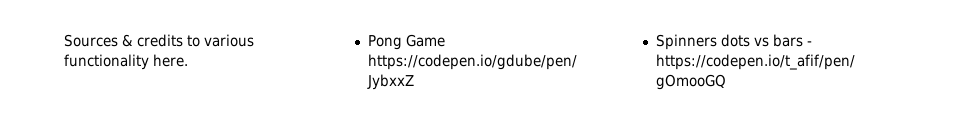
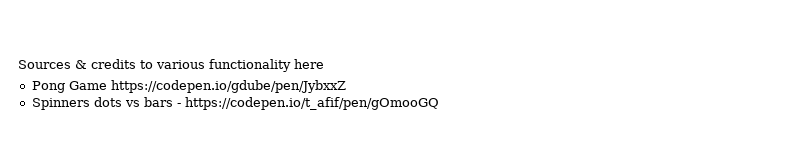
- Sources & credits to various functionality here.
+ Sources & credits to various functionality here

